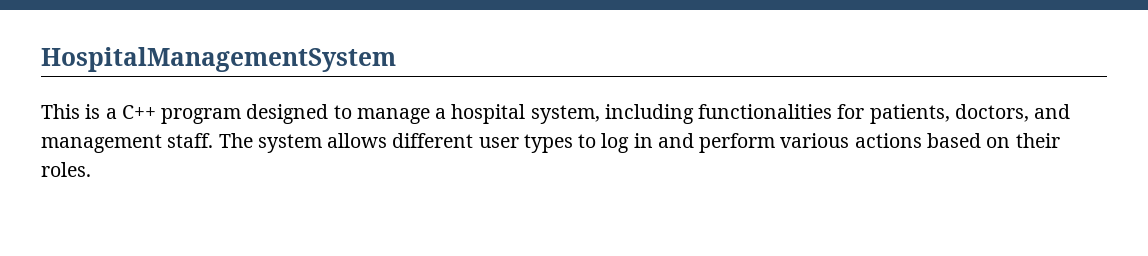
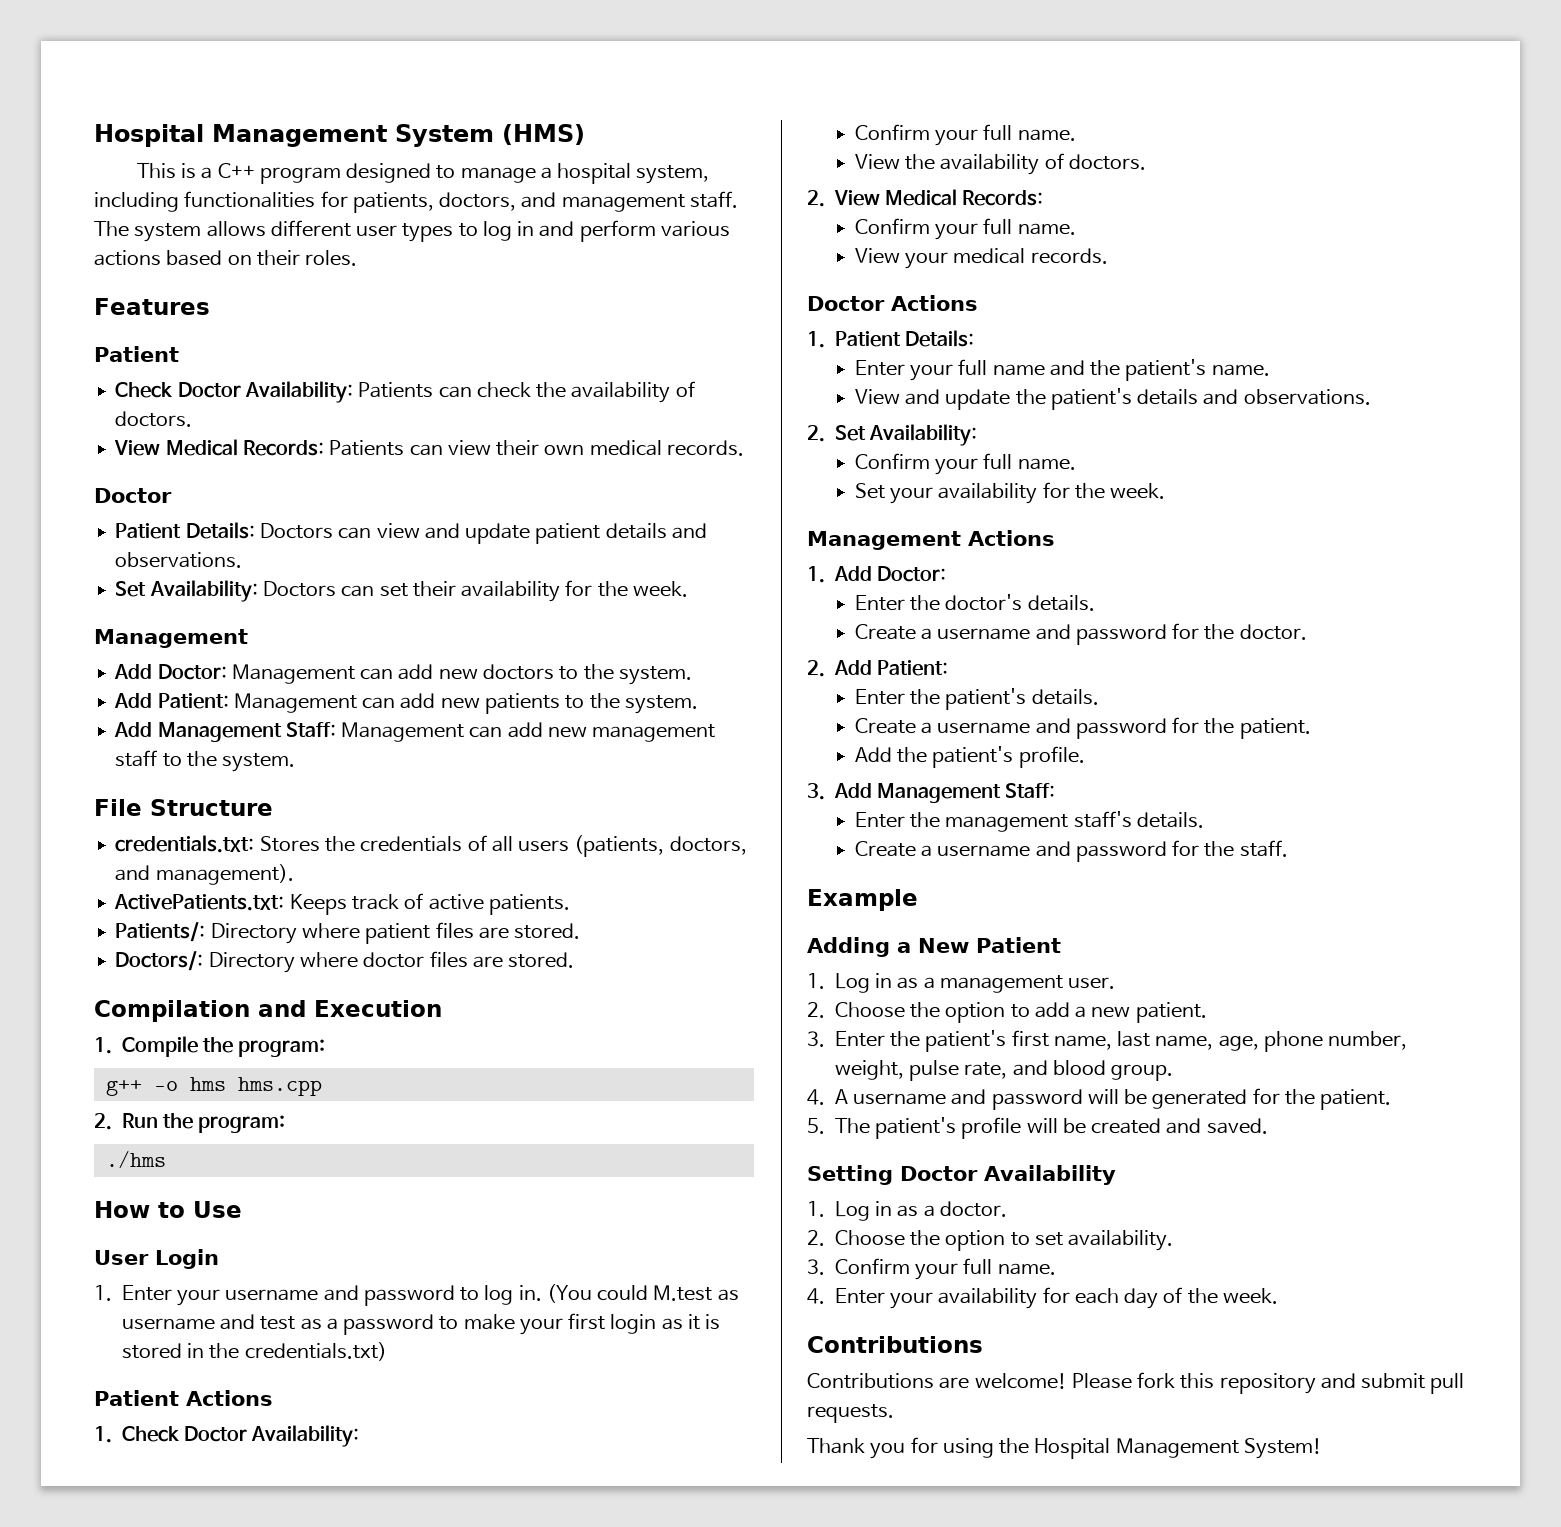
- HospitalManagementSystem
+ Hospital Management System (HMS)
+ Features
+ Patient
+ Check Doctor Availability: Patients can check the availability of doctors.
+ View Medical Records: Patients can view their own medical records.
+ Doctor
+ Patient Details: Doctors can view and update patient details and observations.
+ Set Availability: Doctors can set their availability for the week.
+ Management
+ Add Doctor: Management can add new doctors to the system.
+ Add Patient: Management can add new patients to the system.
+ Add Management Staff: Management can add new management staff to the system.
+ File Structure
+ credentials.txt: Stores the credentials of all users (patients, doctors, and management).
+ ActivePatients.txt: Keeps track of active patients.
+ Patients/: Directory where patient files are stored.
+ Doctors/: Directory where doctor files are stored.
+ Compilation and Execution
+ 1. Compile the program:
+ g++ -o hms hms.cpp
+ 2. Run the program:
+ ./hms
+ How to Use
+ User Login
+ 1. Enter your username and password to log in. (You could M.test as username and test as a password to make your first login as it is stored in the credentials.txt)
+ Patient Actions
+ 1. Check Doctor Availability:
+ Confirm your full name.
+ View the availability of doctors.
+ 2. View Medical Records:
+ Confirm your full name.
+ View your medical records.
+ Doctor Actions
+ 1. Patient Details:
+ Enter your full name and the patient's name.
+ View and update the patient's details and observations.
+ 2. Set Availability:
+ Confirm your full name.
+ Set your availability for the week.
+ Management Actions
+ 1. Add Doctor:
+ Enter the doctor's details.
+ Create a username and password for the doctor.
+ 2. Add Patient:
+ Enter the patient's details.
+ Create a username and password for the patient.
+ Add the patient's profile.
+ 3. Add Management Staff:
+ Enter the management staff's details.
+ Create a username and password for the staff.
+ Example
+ Adding a New Patient
+ 1. Log in as a management user.
+ 2. Choose the option to add a new patient.
+ 3. Enter the patient's first name, last name, age, phone number, weight, pulse rate, and blood group.
+ 4. A username and password will be generated for the patient.
+ 5. The patient's profile will be created and saved.
+ Setting Doctor Availability
+ 1. Log in as a doctor.
+ 2. Choose the option to set availability.
+ 3. Confirm your full name.
+ 4. Enter your availability for each day of the week.
+ Contributions
+ Contributions are welcome! Please fork this repository and submit pull requests.
+ Thank you for using the Hospital Management System!

